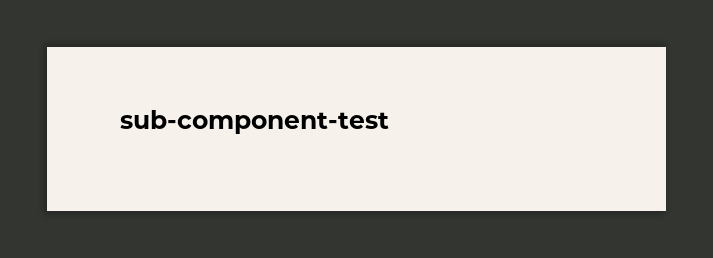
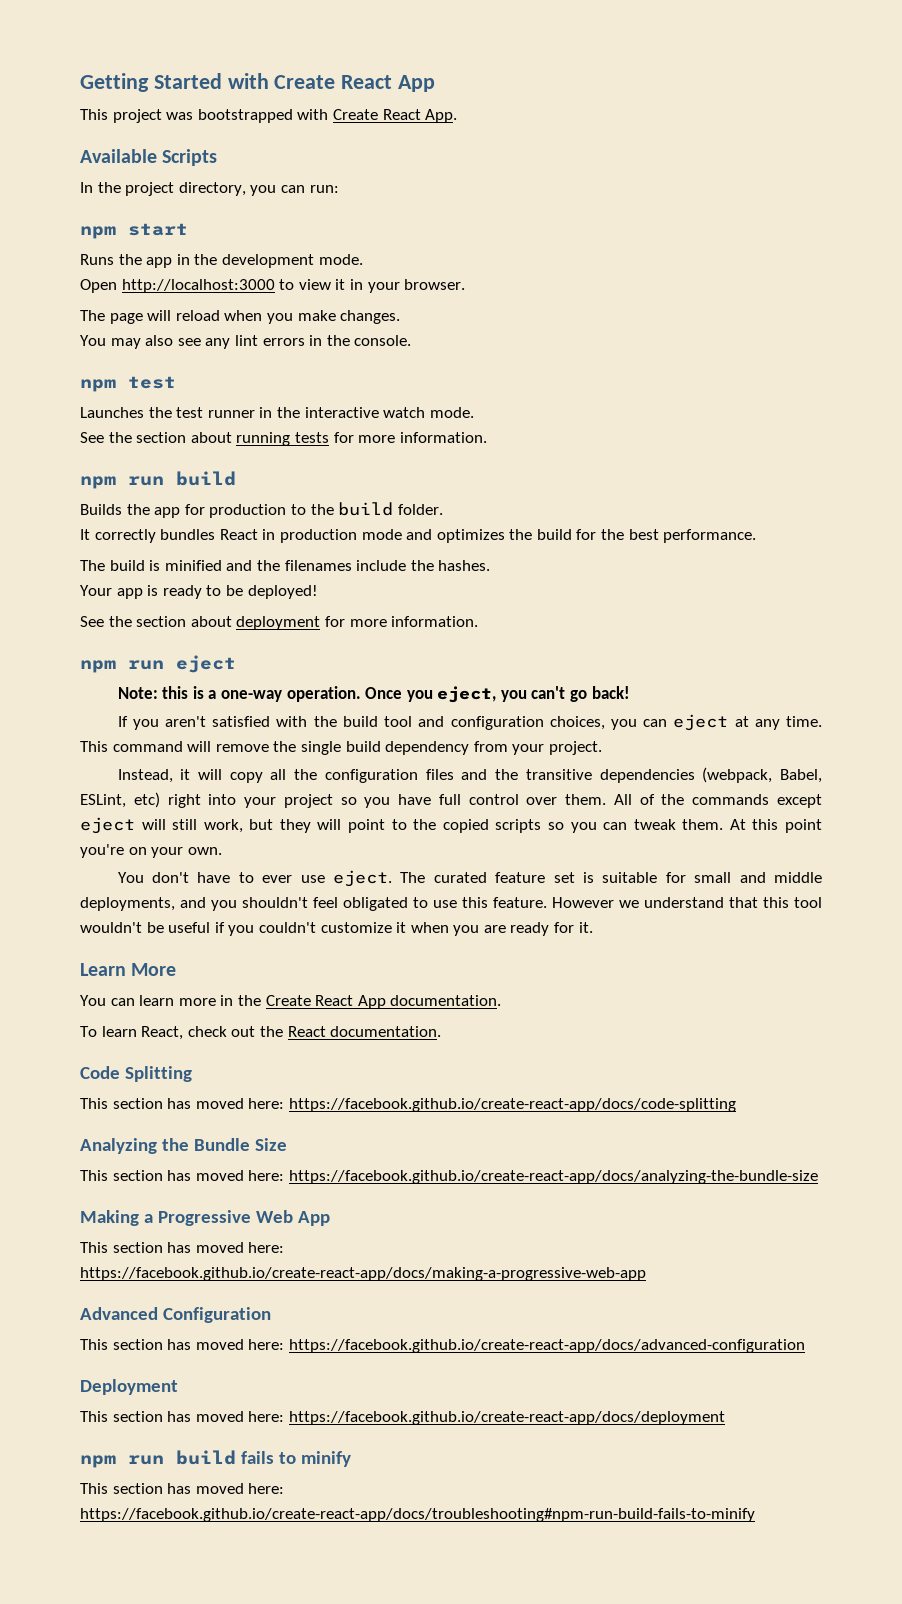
- sub-component-test
+ Getting Started with Create React App
+ This project was bootstrapped with Create React App.
+ Available Scripts
+ In the project directory, you can run:
+ npm start
+ Runs the app in the development mode.
+ Open http://localhost:3000 to view it in your browser.
+ The page will reload when you make changes.
+ You may also see any lint errors in the console.
+ npm test
+ Launches the test runner in the interactive watch mode.
+ See the section about running tests for more information.
+ npm run build
+ Builds the app for production to the build folder.
+ It correctly bundles React in production mode and optimizes the build for the best performance.
+ The build is minified and the filenames include the hashes.
+ Your app is ready to be deployed!
+ See the section about deployment for more information.
+ npm run eject
+ Note: this is a one-way operation. Once you eject, you can't go back!
+ If you aren't satisfied with the build tool and configuration choices, you can eject at any time. This command will remove the single build dependency from your project.
+ Instead, it will copy all the configuration files and the transitive dependencies (webpack, Babel, ESLint, etc) right into your project so you have full control over them. All of the commands except eject will still work, but they will point to the copied scripts so you can tweak them. At this point you're on your own.
+ You don't have to ever use eject. The curated feature set is suitable for small and middle deployments, and you shouldn't feel obligated to use this feature. However we understand that this tool wouldn't be useful if you couldn't customize it when you are ready for it.
+ Learn More
+ You can learn more in the Create React App documentation.
+ To learn React, check out the React documentation.
+ Code Splitting
+ This section has moved here: https://facebook.github.io/create-react-app/docs/code-splitting
+ Analyzing the Bundle Size
+ This section has moved here: https://facebook.github.io/create-react-app/docs/analyzing-the-bundle-size
+ Making a Progressive Web App
+ This section has moved here: https://facebook.github.io/create-react-app/docs/making-a-progressive-web-app
+ Advanced Configuration
+ This section has moved here: https://facebook.github.io/create-react-app/docs/advanced-configuration
+ Deployment
+ This section has moved here: https://facebook.github.io/create-react-app/docs/deployment
+ npm run build fails to minify
+ This section has moved here: https://facebook.github.io/create-react-app/docs/troubleshooting#npm-run-build-fails-to-minify

